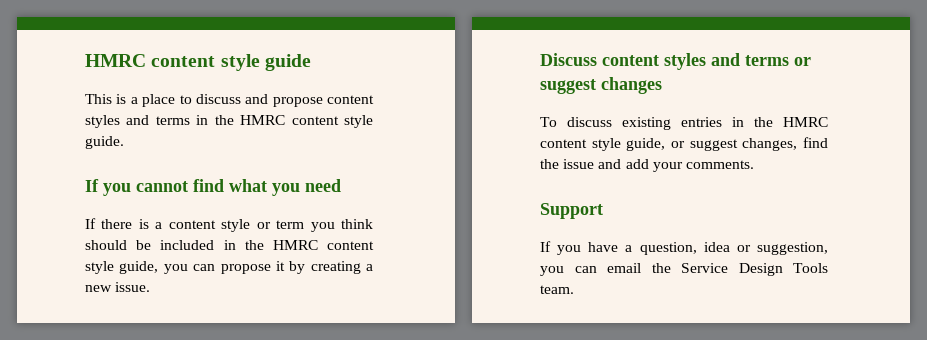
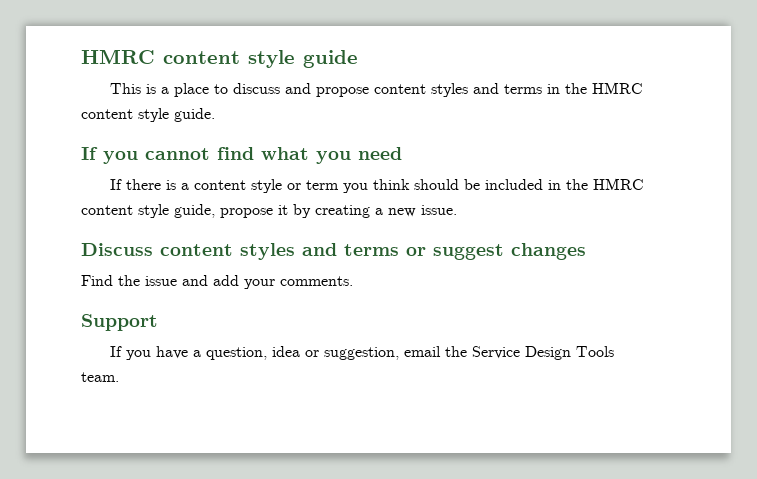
- If there is a content style or term you think should be included in the HMRC content style guide, you can propose it by creating a new issue.
+ If there is a content style or term you think should be included in the HMRC content style guide, propose it by creating a new issue.
- To discuss existing entries in the HMRC content style guide, or suggest changes, find the issue and add your comments.
+ Find the issue and add your comments.
- If you have a question, idea or suggestion, you can email the Service Design Tools team.
+ If you have a question, idea or suggestion, email the Service Design Tools team.

